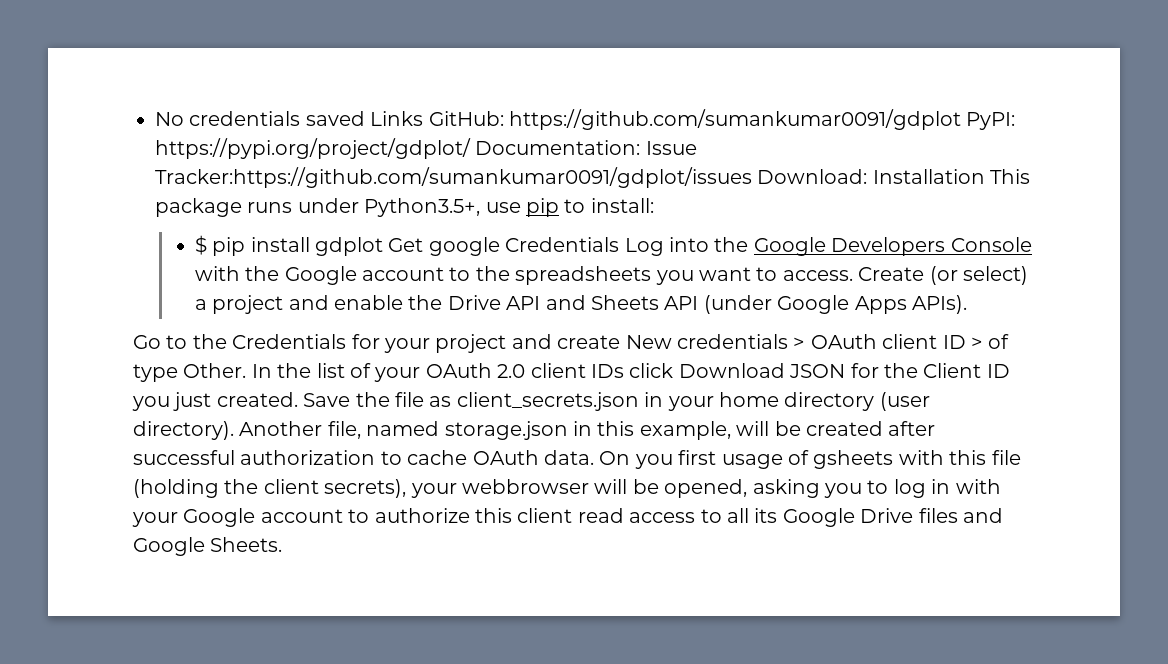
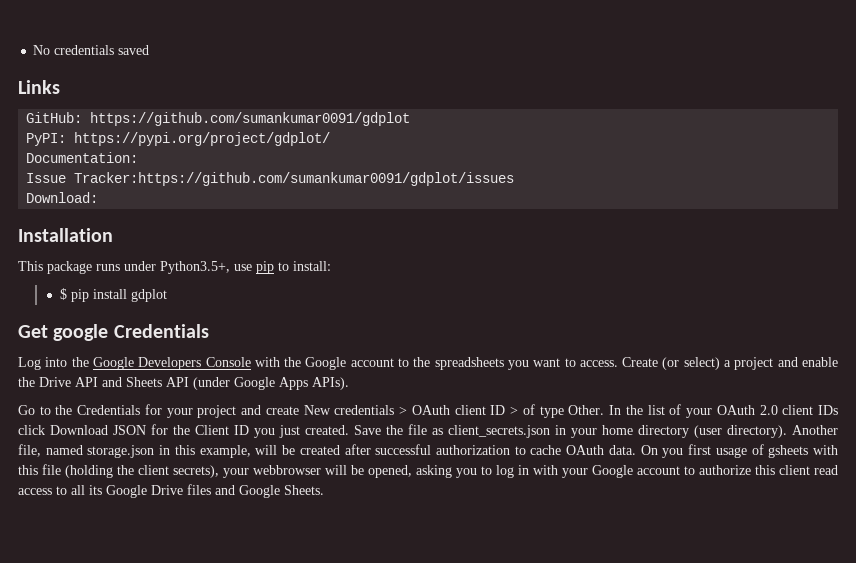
- No credentials saved Links GitHub: https://github.com/sumankumar0091/gdplot PyPI: https://pypi.org/project/gdplot/ Documentation: Issue Tracker:https://github.com/sumankumar0091/gdplot/issues Download: Installation This package runs under Python3.5+, use pip to install:
+ No credentials saved
+ Links
+ GitHub: https://github.com/sumankumar0091/gdplot
+ PyPI: https://pypi.org/project/gdplot/
+ Documentation:
+ Issue Tracker:https://github.com/sumankumar0091/gdplot/issues
+ Download:
+ Installation
+ This package runs under Python3.5+, use pip to install:
- $ pip install gdplot Get google Credentials Log into the Google Developers Console with the Google account to the spreadsheets you want to access.
+ $ pip install gdplot
+ Get google Credentials
+ Log into the Google Developers Console with the Google account to the spreadsheets you want to access.

